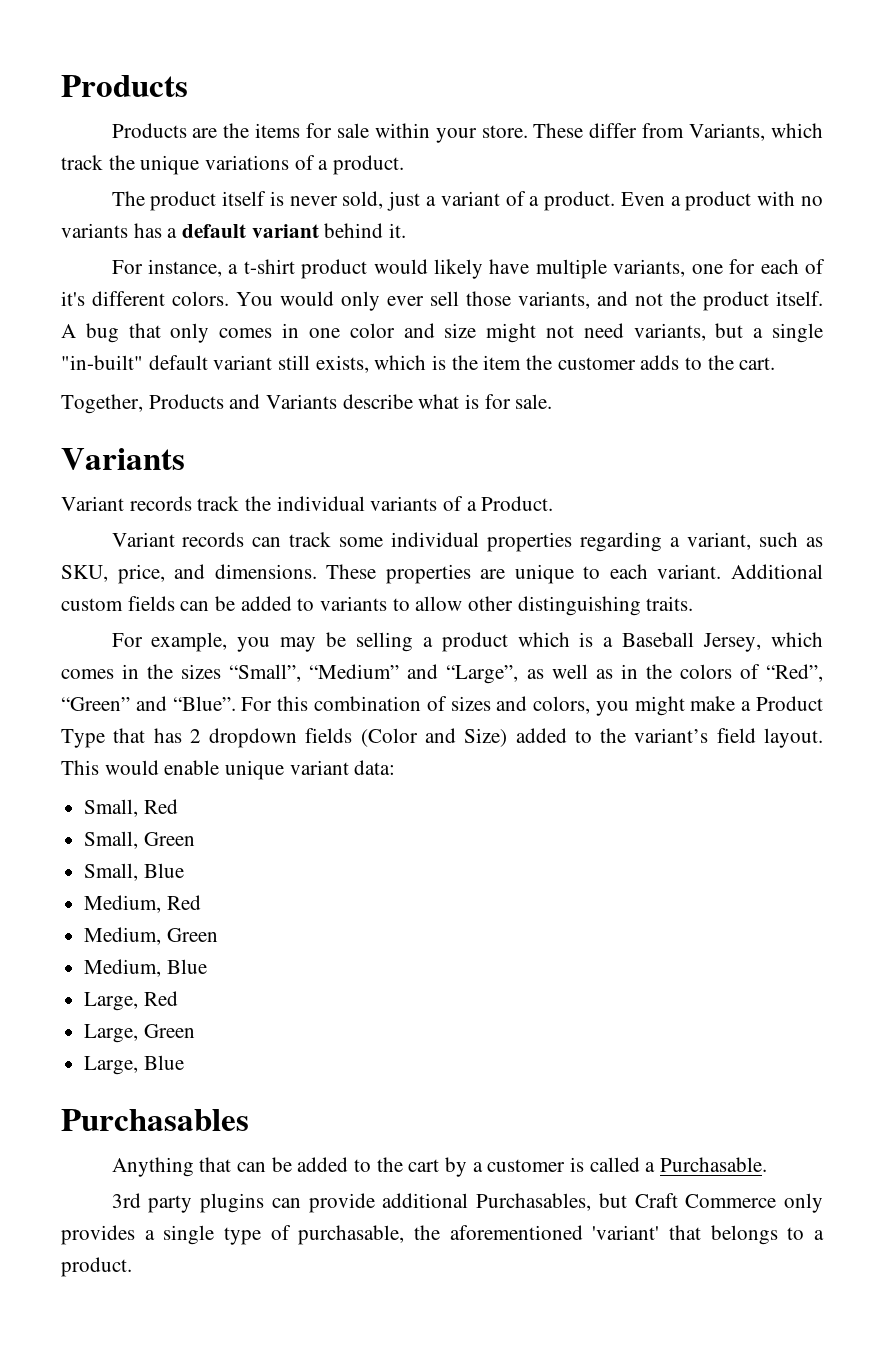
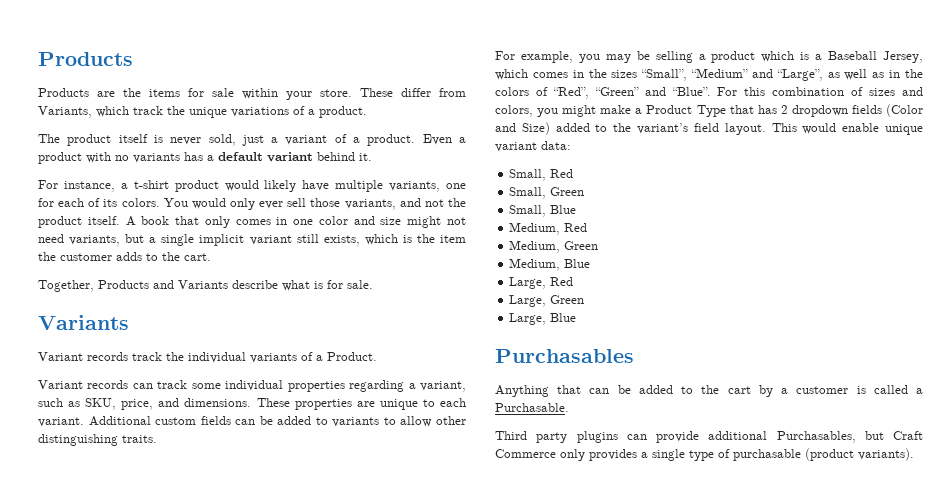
- For instance, a t-shirt product would likely have multiple variants, one for each of it's different colors.
+ For instance, a t-shirt product would likely have multiple variants, one for each of its colors.
- A bug that only comes in one color and size might not need variants, but a single "in-built" default variant still exists, which is the item the customer adds to the cart.
+ A book that only comes in one color and size might not need variants, but a single implicit variant still exists, which is the item the customer adds to the cart.
- 3rd party plugins can provide additional Purchasables, but Craft Commerce only provides a single type of purchasable, the aforementioned 'variant' that belongs to a product.
+ Third party plugins can provide additional Purchasables, but Craft Commerce only provides a single type of purchasable (product variants).

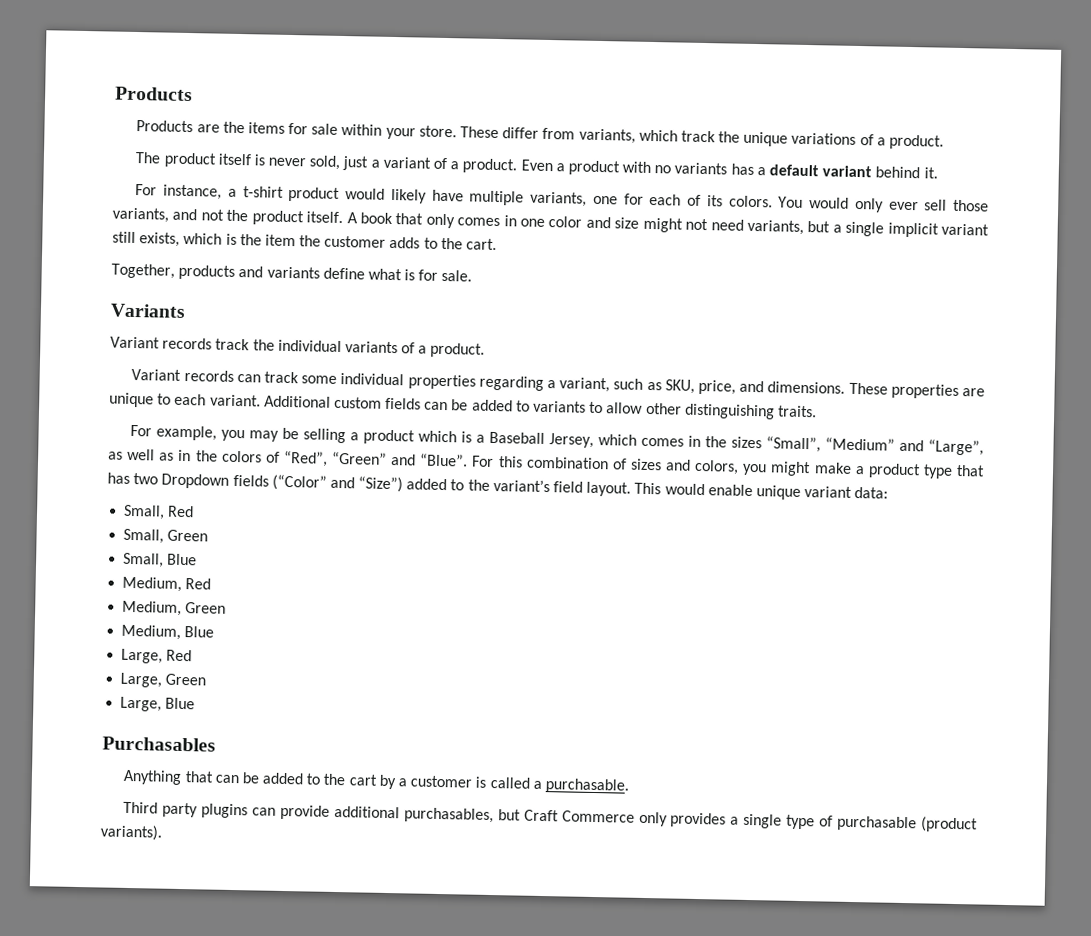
- These differ from Variants, which track the unique variations of a product.
+ These differ from variants, which track the unique variations of a product.
- Together, Products and Variants describe what is for sale.
+ Together, products and variants define what is for sale.
- Variant records track the individual variants of a Product.
+ Variant records track the individual variants of a product.
- For this combination of sizes and colors, you might make a Product Type that has 2 dropdown fields (Color and Size) added to the variant’s field layout.
+ For this combination of sizes and colors, you might make a product type that has two Dropdown fields (“Color” and “Size”) added to the variant’s field layout.
- Anything that can be added to the cart by a customer is called a Purchasable.
+ Anything that can be added to the cart by a customer is called a purchasable.
- Third party plugins can provide additional Purchasables, but Craft Commerce only provides a single type of purchasable (product variants).
+ Third party plugins can provide additional purchasables, but Craft Commerce only provides a single type of purchasable (product variants).

